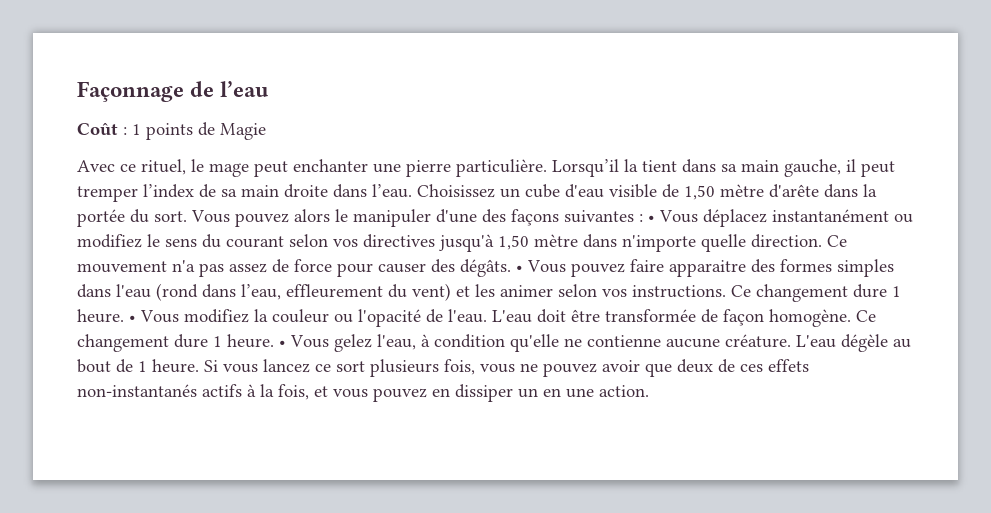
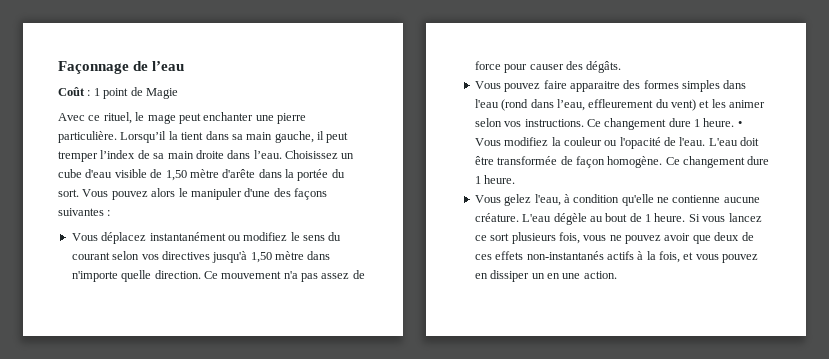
- Coût : 1 points de Magie
+ Coût : 1 point de Magie
- Vous pouvez alors le manipuler d'une des façons suivantes : • Vous déplacez instantanément ou modifiez le sens du courant selon vos directives jusqu'à 1,50 mètre dans n'importe quelle direction.
+ Vous pouvez alors le manipuler d'une des façons suivantes :
+ Vous déplacez instantanément ou modifiez le sens du courant selon vos directives jusqu'à 1,50 mètre dans n'importe quelle direction.
- Ce mouvement n'a pas assez de force pour causer des dégâts. • Vous pouvez faire apparaitre des formes simples dans l'eau (rond dans l’eau, effleurement du vent) et les animer selon vos instructions.
+ Ce mouvement n'a pas assez de force pour causer des dégâts.
+ Vous pouvez faire apparaitre des formes simples dans l'eau (rond dans l’eau, effleurement du vent) et les animer selon vos instructions.
- L'eau doit être transformée de façon homogène. Ce changement dure 1 heure. • Vous gelez l'eau, à condition qu'elle ne contienne aucune créature.
+ L'eau doit être transformée de façon homogène. Ce changement dure 1 heure.
+ Vous gelez l'eau, à condition qu'elle ne contienne aucune créature.

